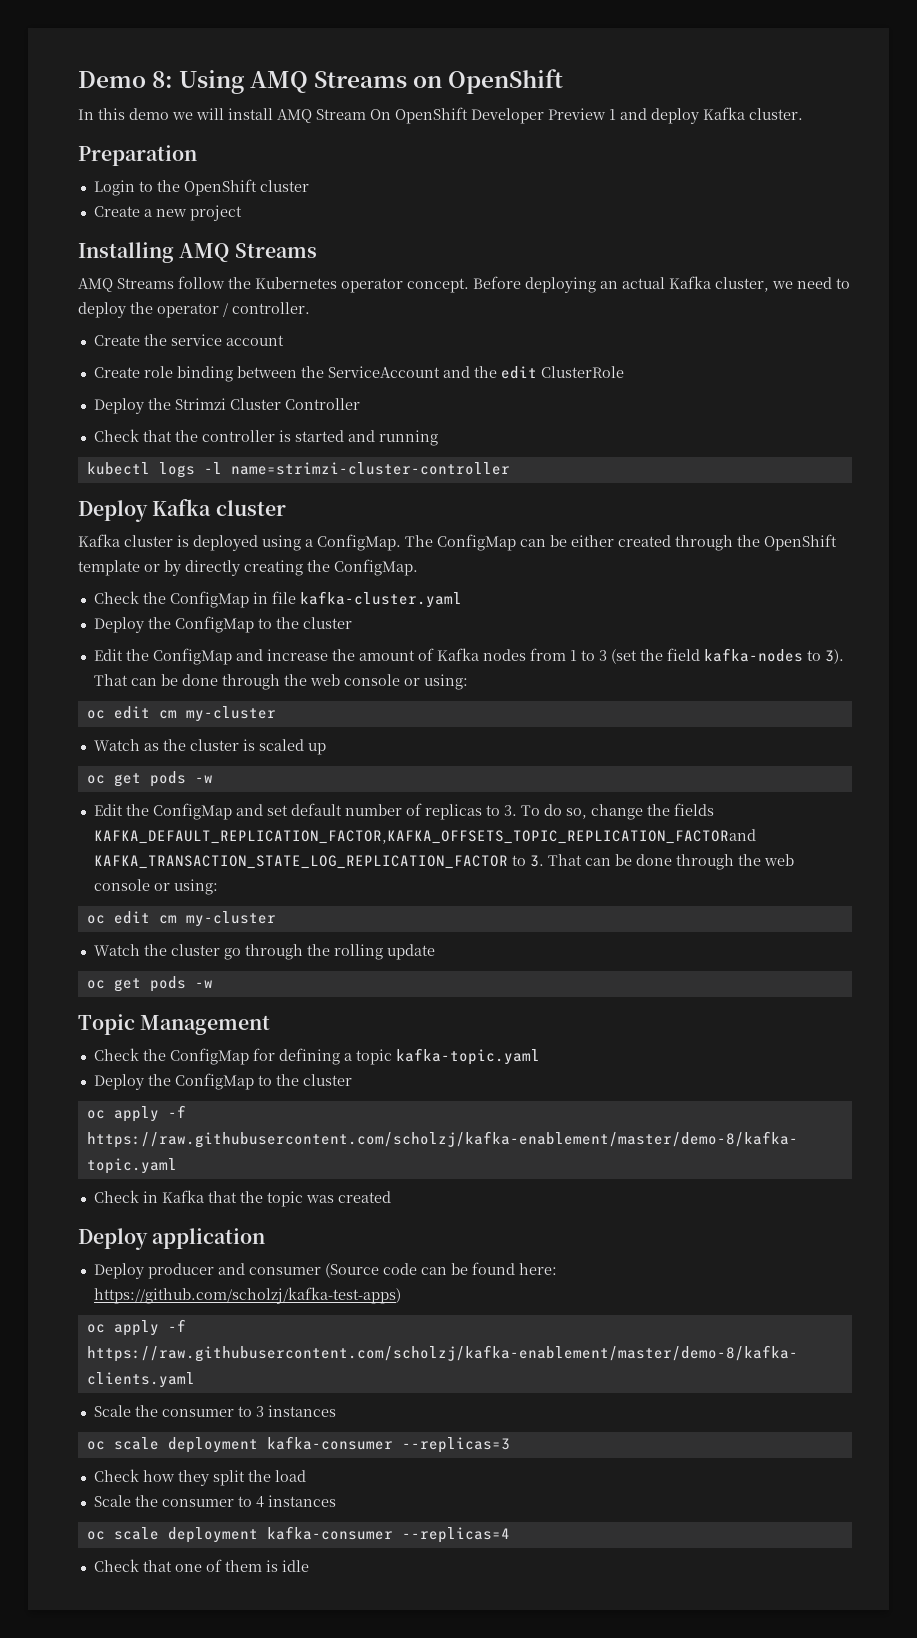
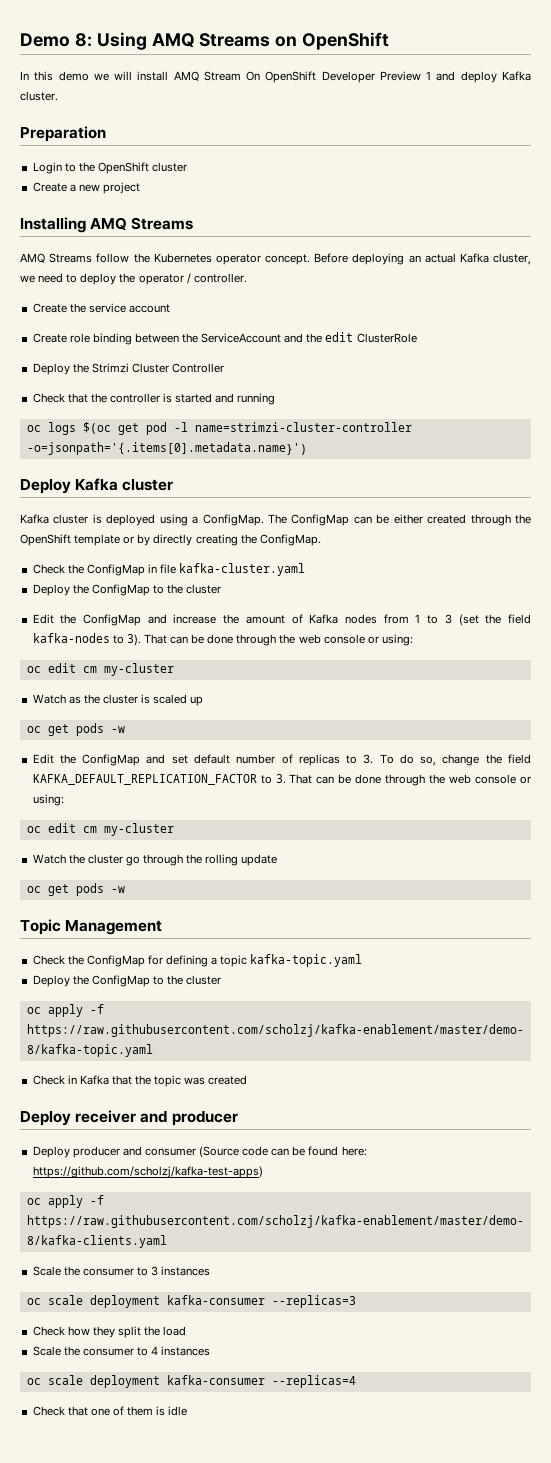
- kubectl logs -l name=strimzi-cluster-controller
+ oc logs $(oc get pod -l name=strimzi-cluster-controller -o=jsonpath='{.items[0].metadata.name}')
- Edit the ConfigMap and set default number of replicas to 3. To do so, change the fields KAFKA_DEFAULT_REPLICATION_FACTOR,KAFKA_OFFSETS_TOPIC_REPLICATION_FACTORand KAFKA_TRANSACTION_STATE_LOG_REPLICATION_FACTOR to 3. That can be done through the web console or using:
+ Edit the ConfigMap and set default number of replicas to 3. To do so, change the field KAFKA_DEFAULT_REPLICATION_FACTOR to 3. That can be done through the web console or using:
- Deploy application
+ Deploy receiver and producer

